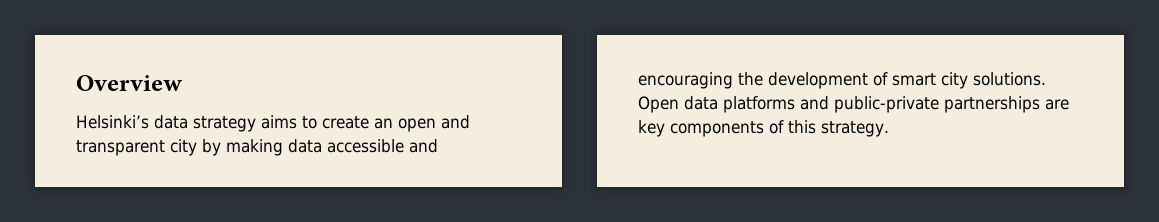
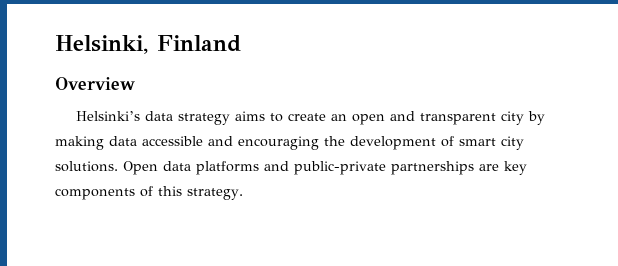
+ Helsinki, Finland

